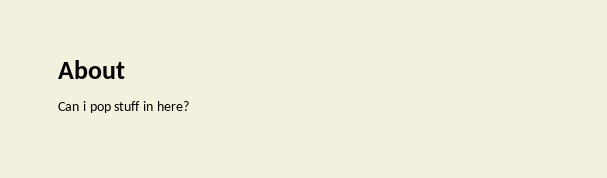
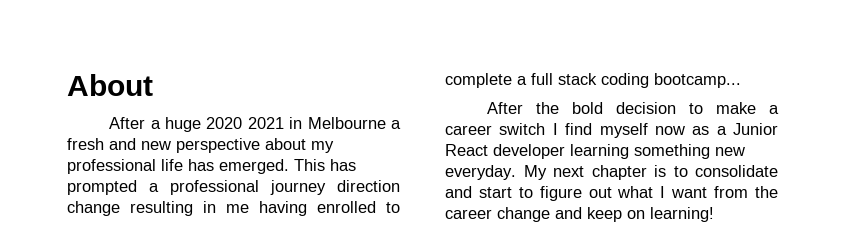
- Can i pop stuff in here?
+ After a huge 2020 2021 in Melbourne a fresh and new perspective about my professional life has emerged. This has prompted a professional journey direction change resulting in me having enrolled to complete a full stack coding bootcamp...
+ After the bold decision to make a career switch I find myself now as a Junior React developer learning something new everyday. My next chapter is to consolidate and start to figure out what I want from the career change and keep on learning!

